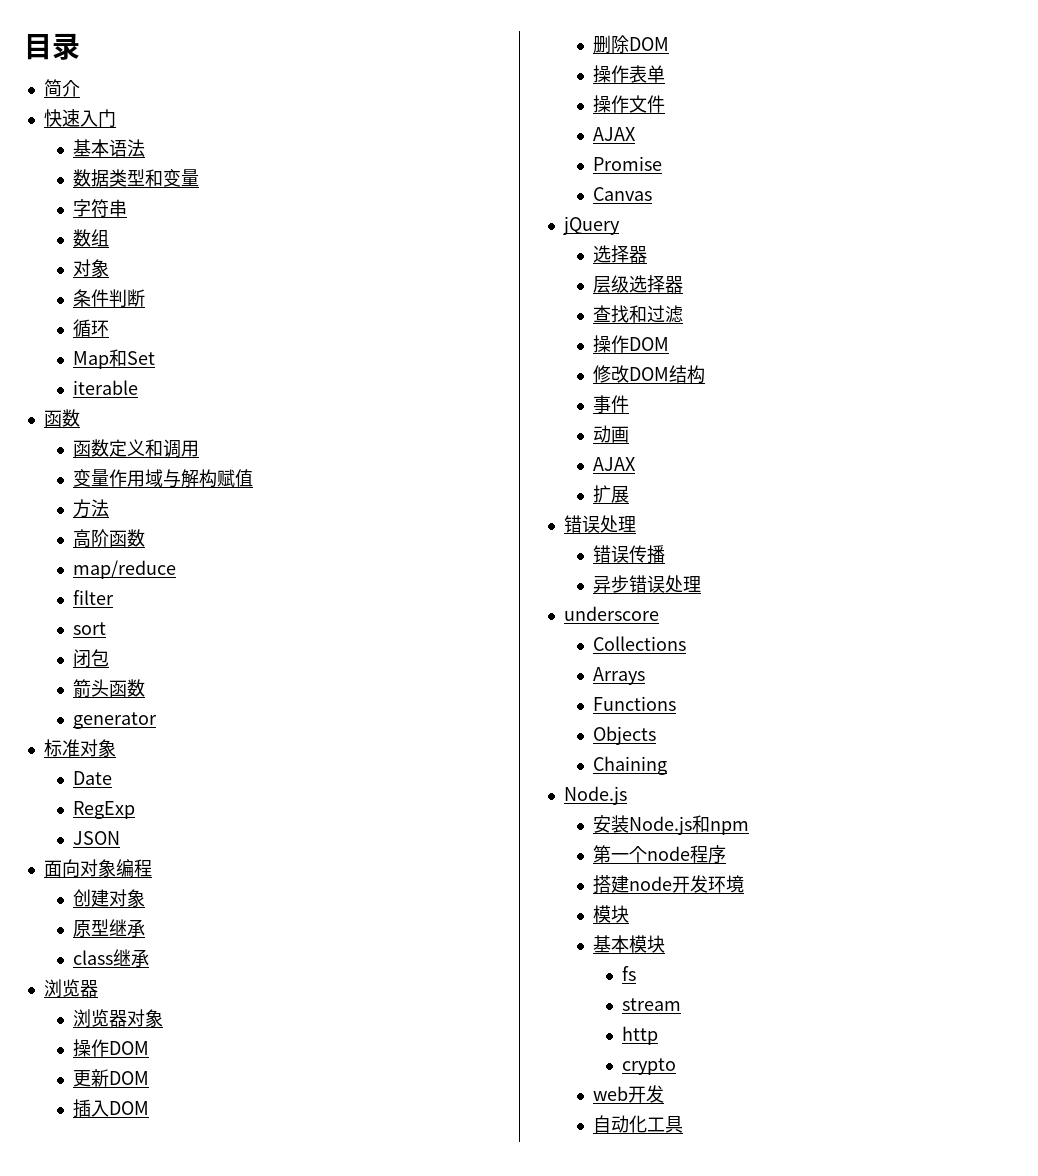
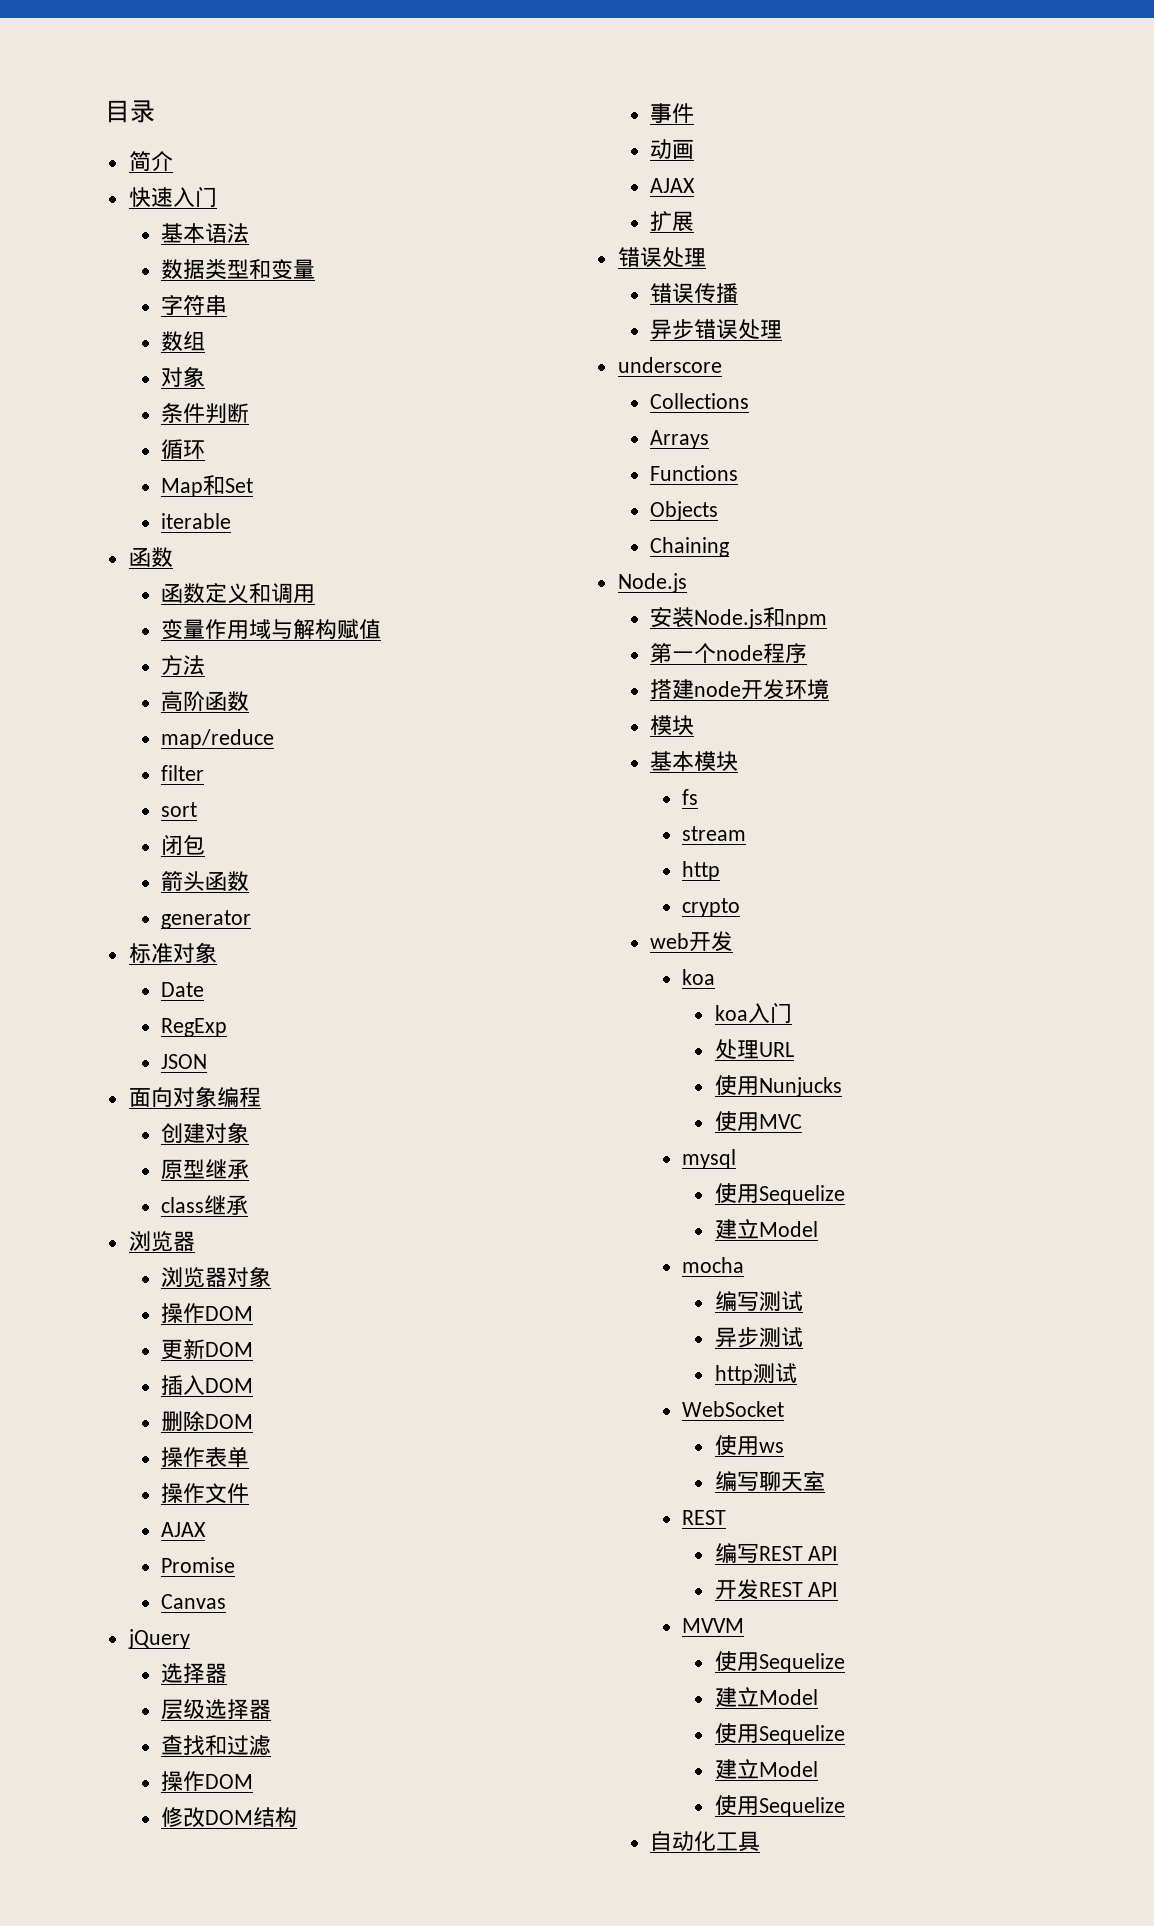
  web开发
+ koa
+ koa入门
+ 处理URL
+ 使用Nunjucks
+ 使用MVC
+ mysql
+ 使用Sequelize
+ 建立Model
+ mocha
+ 编写测试
+ 异步测试
+ http测试
+ WebSocket
+ 使用ws
+ 编写聊天室
+ REST
+ 编写REST API
+ 开发REST API
+ MVVM
+ 使用Sequelize
+ 建立Model
+ 使用Sequelize
+ 建立Model
+ 使用Sequelize

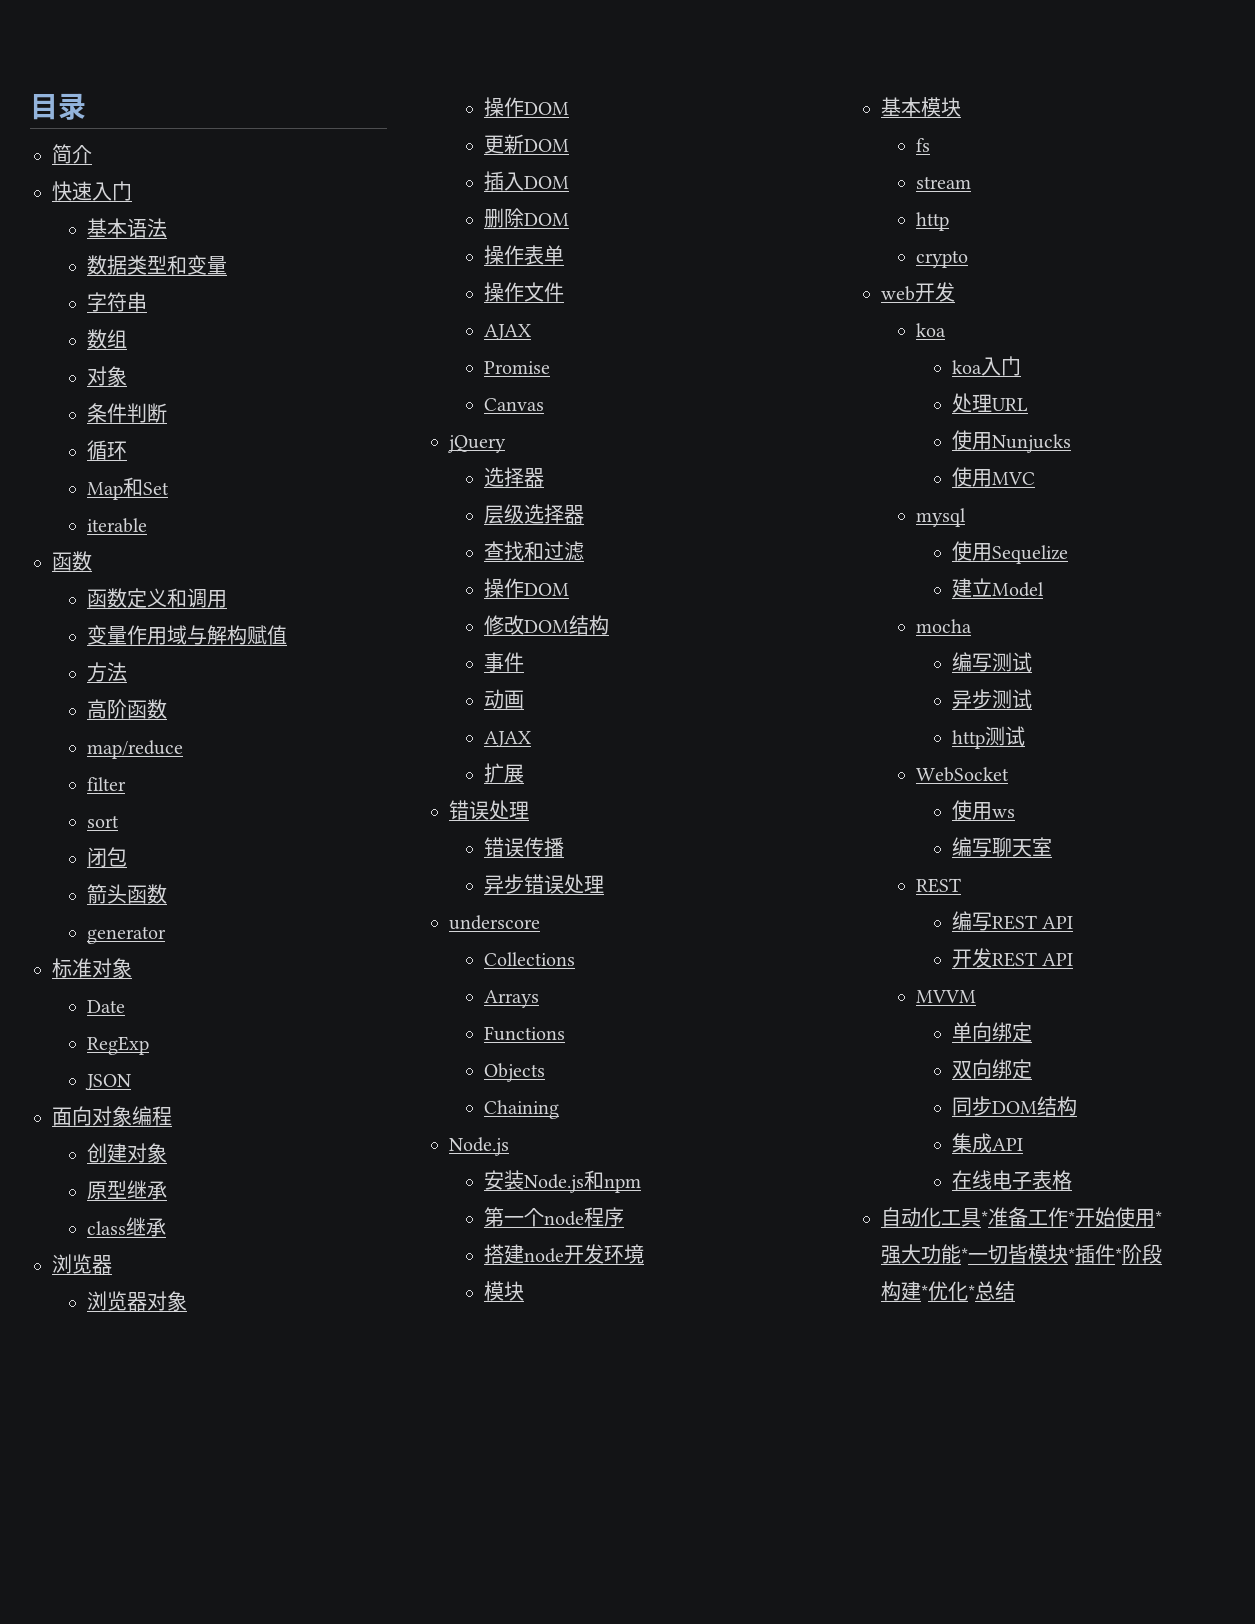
  MVVM
- 使用Sequelize
- 建立Model
- 使用Sequelize
- 建立Model
- 使用Sequelize
- 自动化工具
+ 单向绑定
+ 双向绑定
+ 同步DOM结构
+ 集成API
+ 在线电子表格
+ 自动化工具*准备工作*开始使用*强大功能*一切皆模块*插件*阶段构建*优化*总结

